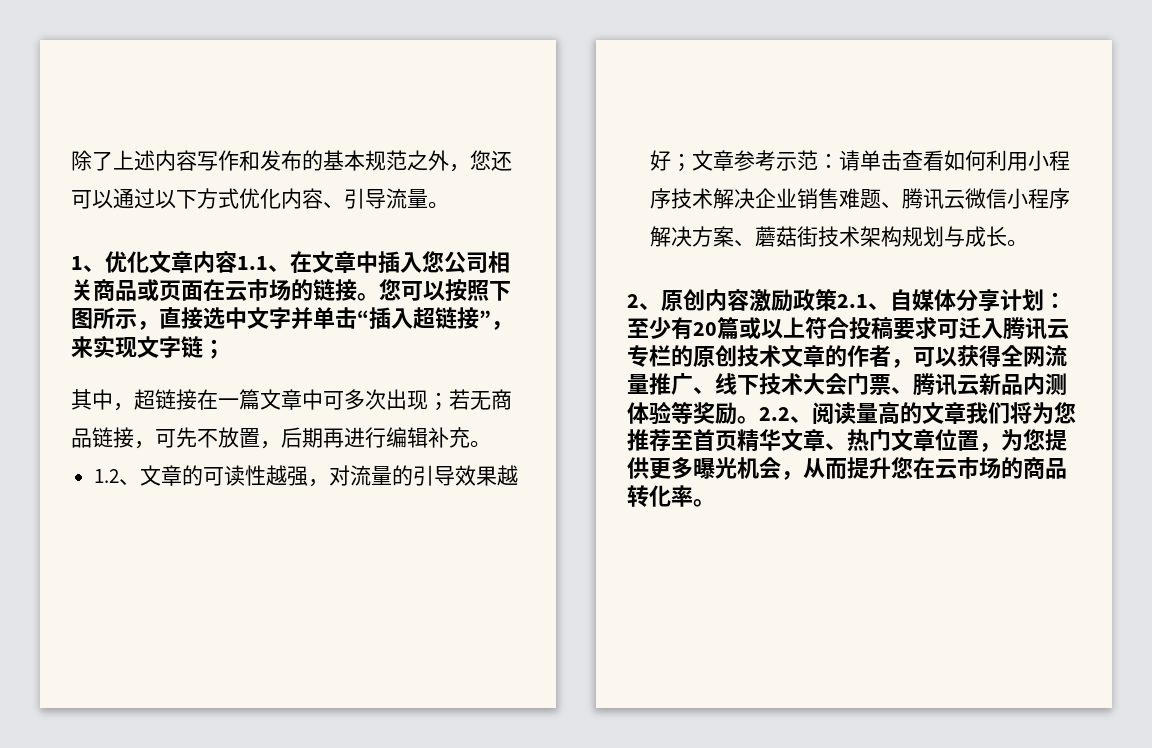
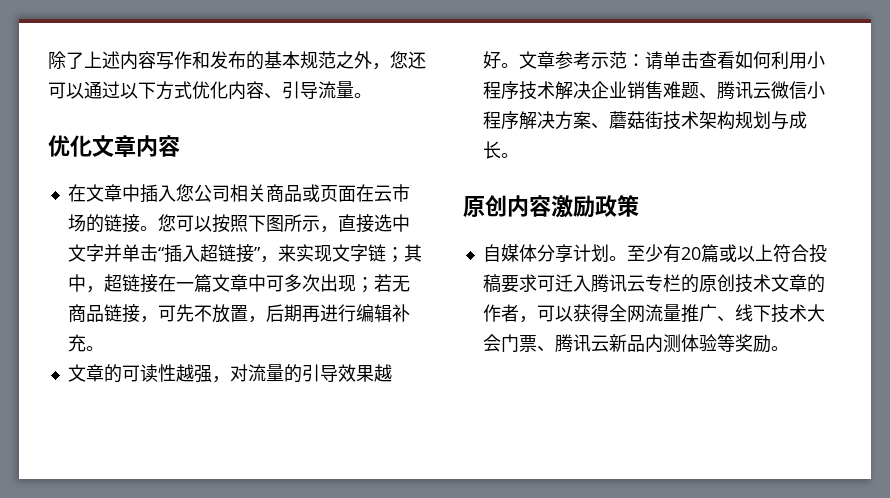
- 1、优化文章内容1.1、在文章中插入您公司相关商品或页面在云市场的链接。
+ 优化文章内容
+ 在文章中插入您公司相关商品或页面在云市场的链接。
- 您可以按照下图所示，直接选中文字并单击“插入超链接”，来实现文字链；
- 其中，超链接在一篇文章中可多次出现；若无商品链接，可先不放置，后期再进行编辑补充。
+ 您可以按照下图所示，直接选中文字并单击“插入超链接”，来实现文字链；其中，超链接在一篇文章中可多次出现；若无商品链接，可先不放置，后期再进行编辑补充。
- 1.2、文章的可读性越强，对流量的引导效果越好；文章参考示范：请单击查看如何利用小程序技术解决企业销售难题、腾讯云微信小程序解决方案、蘑菇街技术架构规划与成长。
+ 文章的可读性越强，对流量的引导效果越好。文章参考示范：请单击查看如何利用小程序技术解决企业销售难题、腾讯云微信小程序解决方案、蘑菇街技术架构规划与成长。
- 2、原创内容激励政策2.1、自媒体分享计划：至少有20篇或以上符合投稿要求可迁入腾讯云专栏的原创技术文章的作者，可以获得全网流量推广、线下技术大会门票、腾讯云新品内测体验等奖励。2.2、阅读量高的文章我们将为您推荐至首页精华文章、热门文章位置，为您提供更多曝光机会，从而提升您在云市场的商品转化率。
+ 原创内容激励政策
+ 自媒体分享计划。至少有20篇或以上符合投稿要求可迁入腾讯云专栏的原创技术文章的作者，可以获得全网流量推广、线下技术大会门票、腾讯云新品内测体验等奖励。

